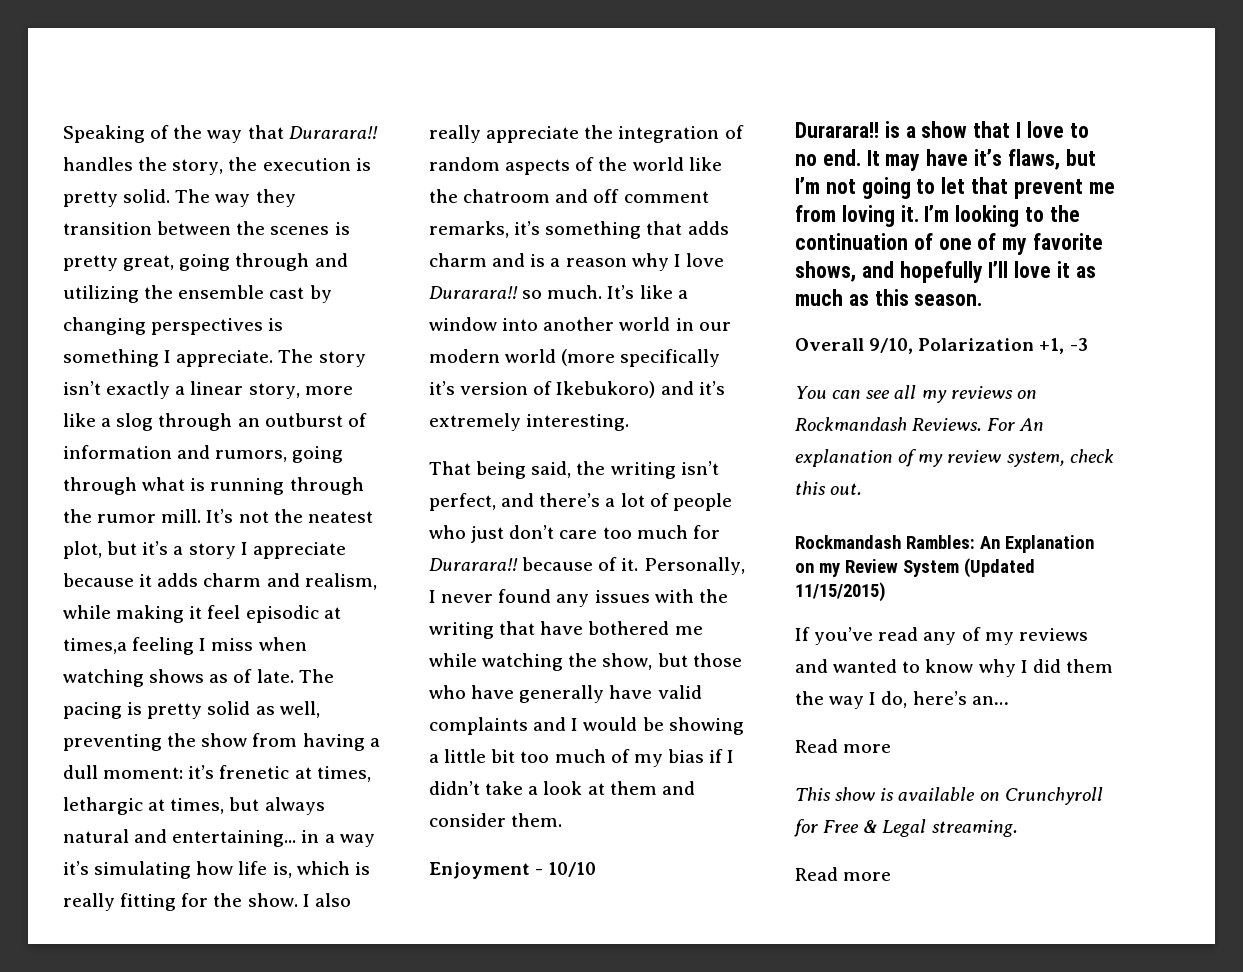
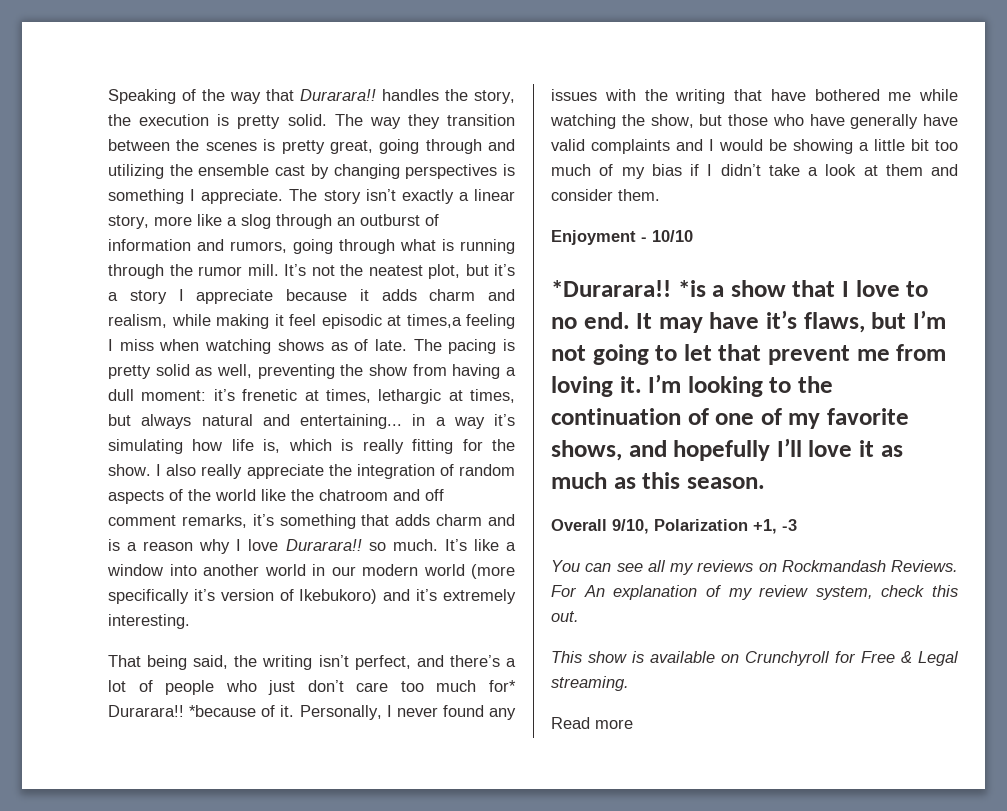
- That being said, the writing isn’t perfect, and there’s a lot of people who just don’t care too much for Durarara!! because of it.
+ That being said, the writing isn’t perfect, and there’s a lot of people who just don’t care too much for* Durarara!! *because of it.
- Durarara!! is a show that I love to no end.
+ *Durarara!! *is a show that I love to no end.
- Rockmandash Rambles: An Explanation on my Review System (Updated 11/15/2015)
- If you’ve read any of my reviews and wanted to know why I did them the way I do, here’s an…
- Read more

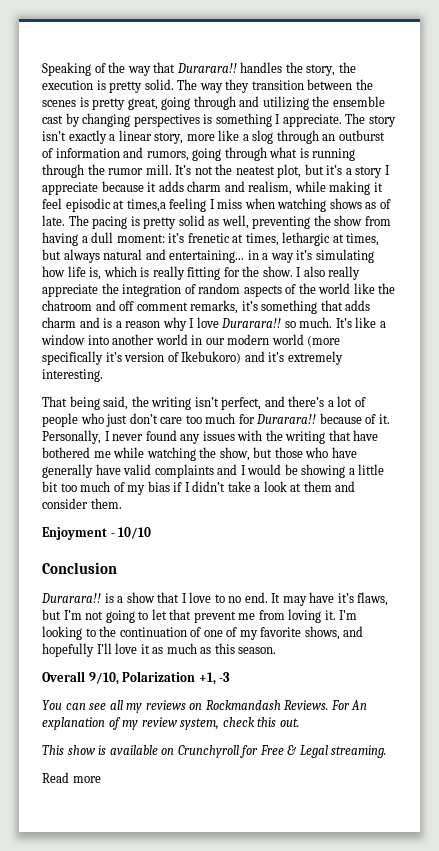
- That being said, the writing isn’t perfect, and there’s a lot of people who just don’t care too much for* Durarara!! *because of it.
+ That being said, the writing isn’t perfect, and there’s a lot of people who just don’t care too much for Durarara!! because of it.
- *Durarara!! *is a show that I love to no end.
+ Conclusion
+ Durarara!! is a show that I love to no end.

